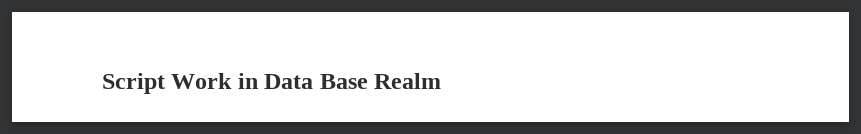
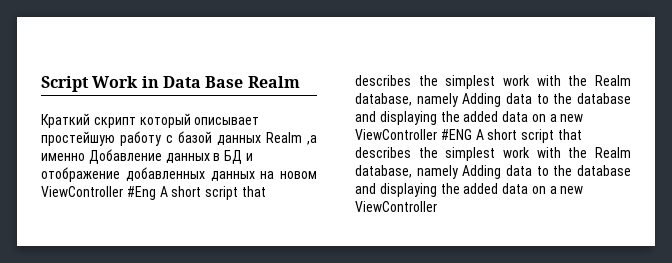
+ Краткий скрипт который описывает простейшую работу с базой данных Realm ,а именно Добавление данных в БД и отображение добавленных данных на новом ViewController #Eng A short script that describes the simplest work with the Realm database, namely Adding data to the database and displaying the added data on a new ViewController #ENG A short script that describes the simplest work with the Realm database, namely Adding data to the database and displaying the added data on a new ViewController

